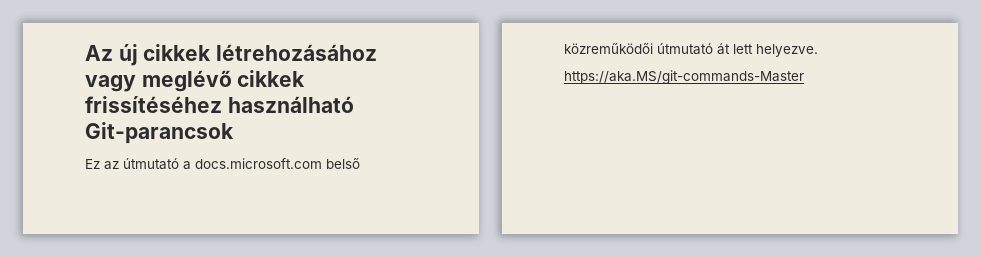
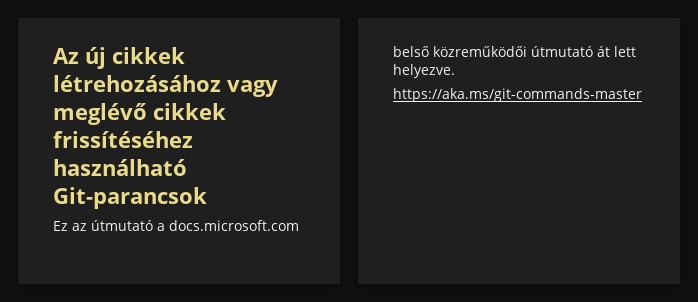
- https://aka.MS/git-commands-Master
+ https://aka.ms/git-commands-master

